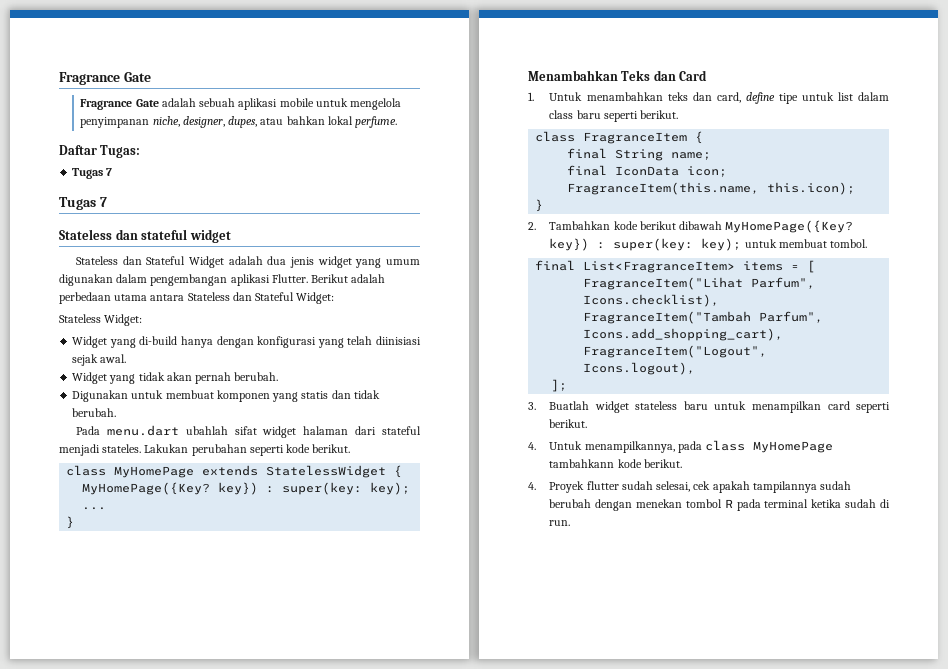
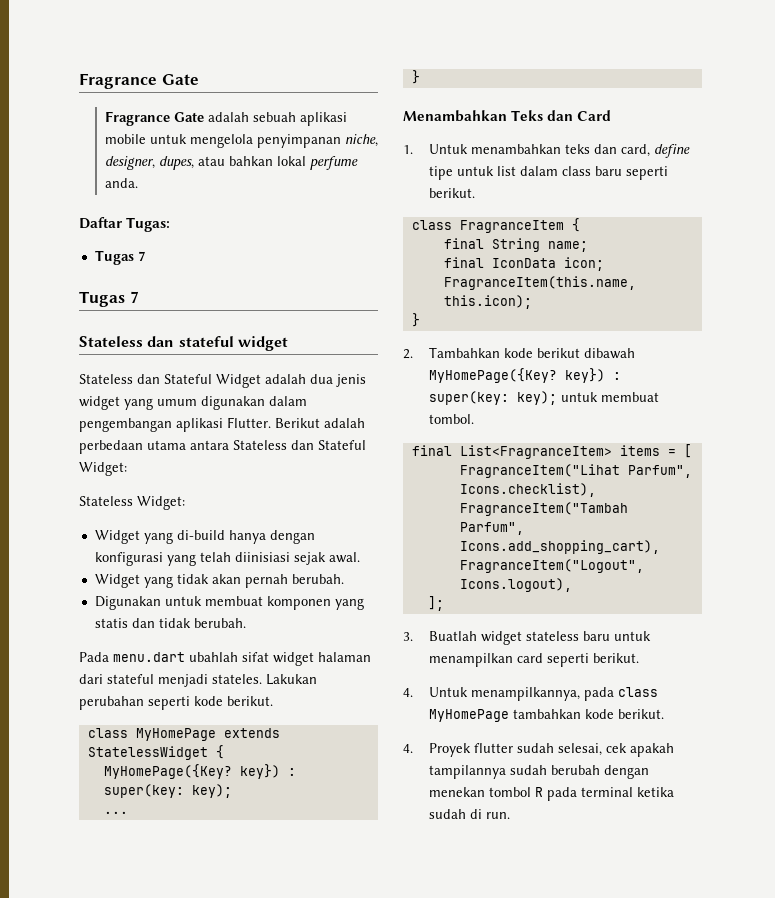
- Fragrance Gate adalah sebuah aplikasi mobile untuk mengelola penyimpanan niche, designer, dupes, atau bahkan lokal perfume.
+ Fragrance Gate adalah sebuah aplikasi mobile untuk mengelola penyimpanan niche, designer, dupes, atau bahkan lokal perfume anda.
- 4. Untuk menampilkannya, pada class MyHomePage tambahkann kode berikut.
+ 4. Untuk menampilkannya, pada class MyHomePage tambahkan kode berikut.

